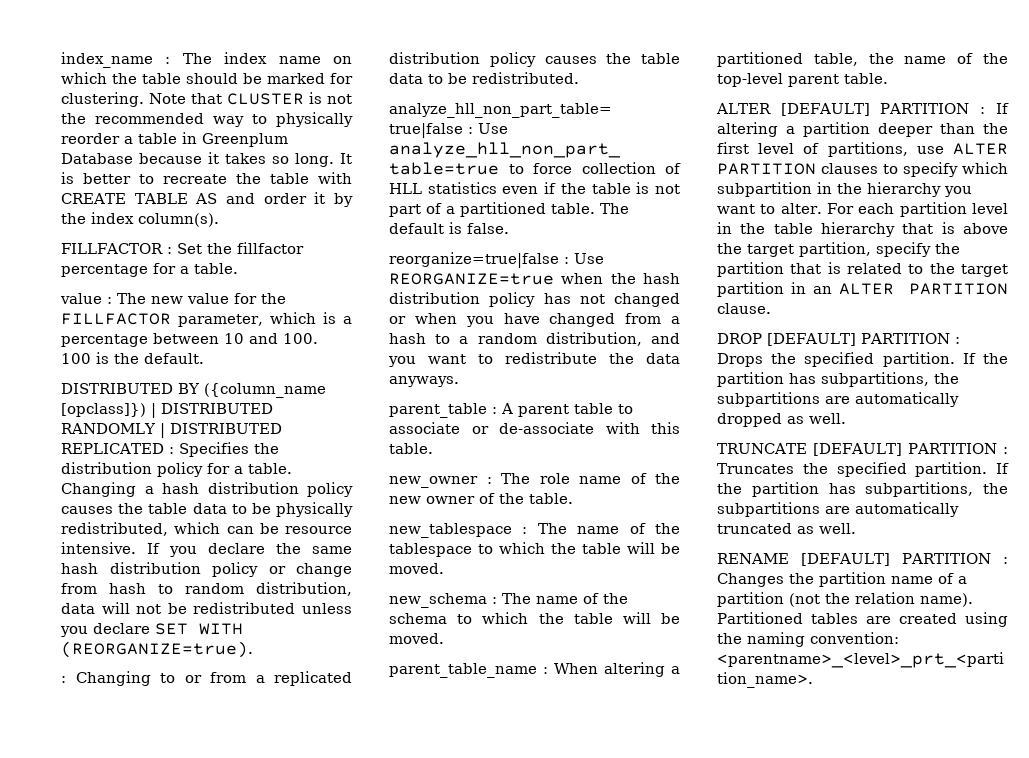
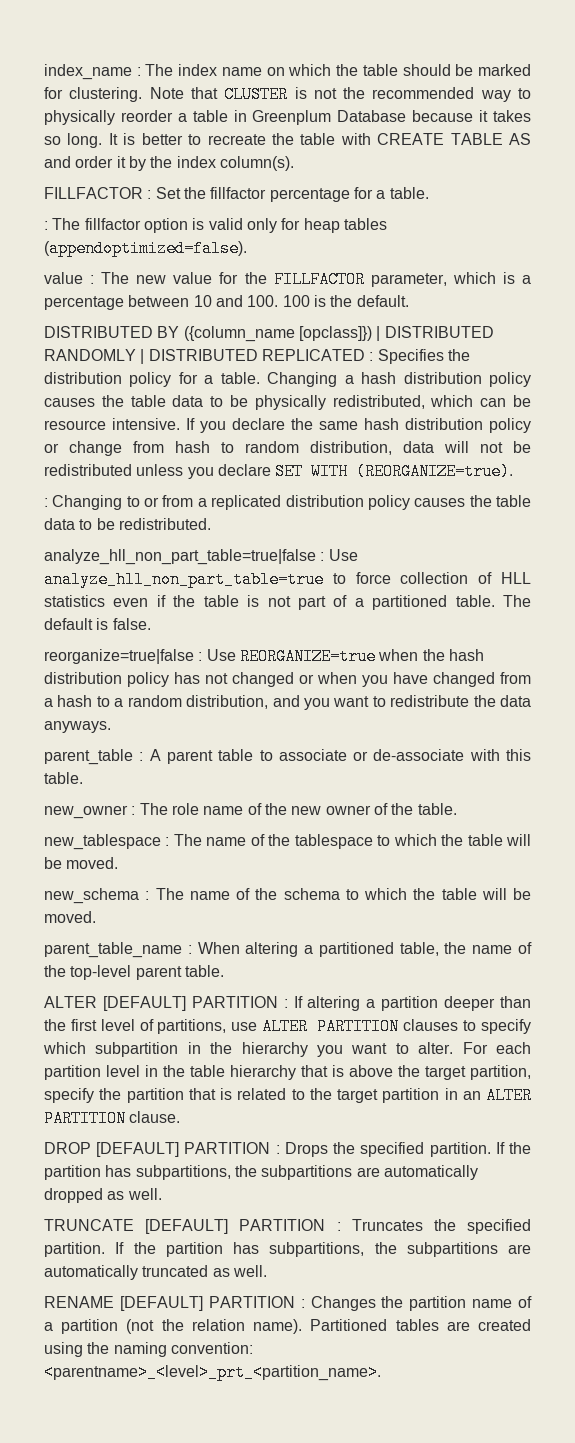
+ : The fillfactor option is valid only for heap tables (appendoptimized=false).

